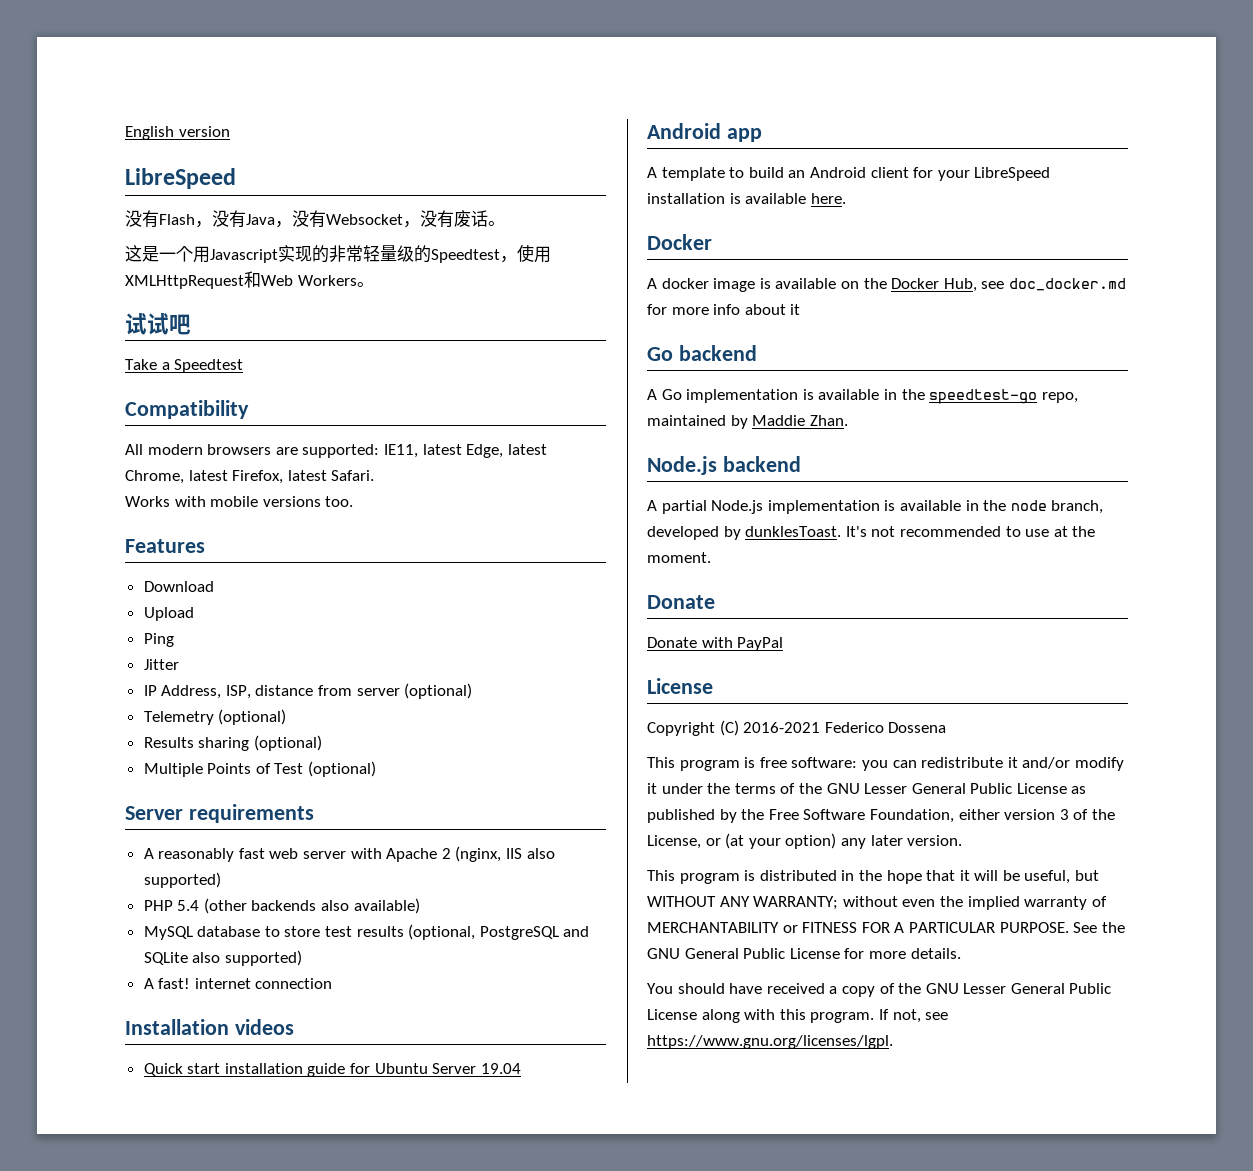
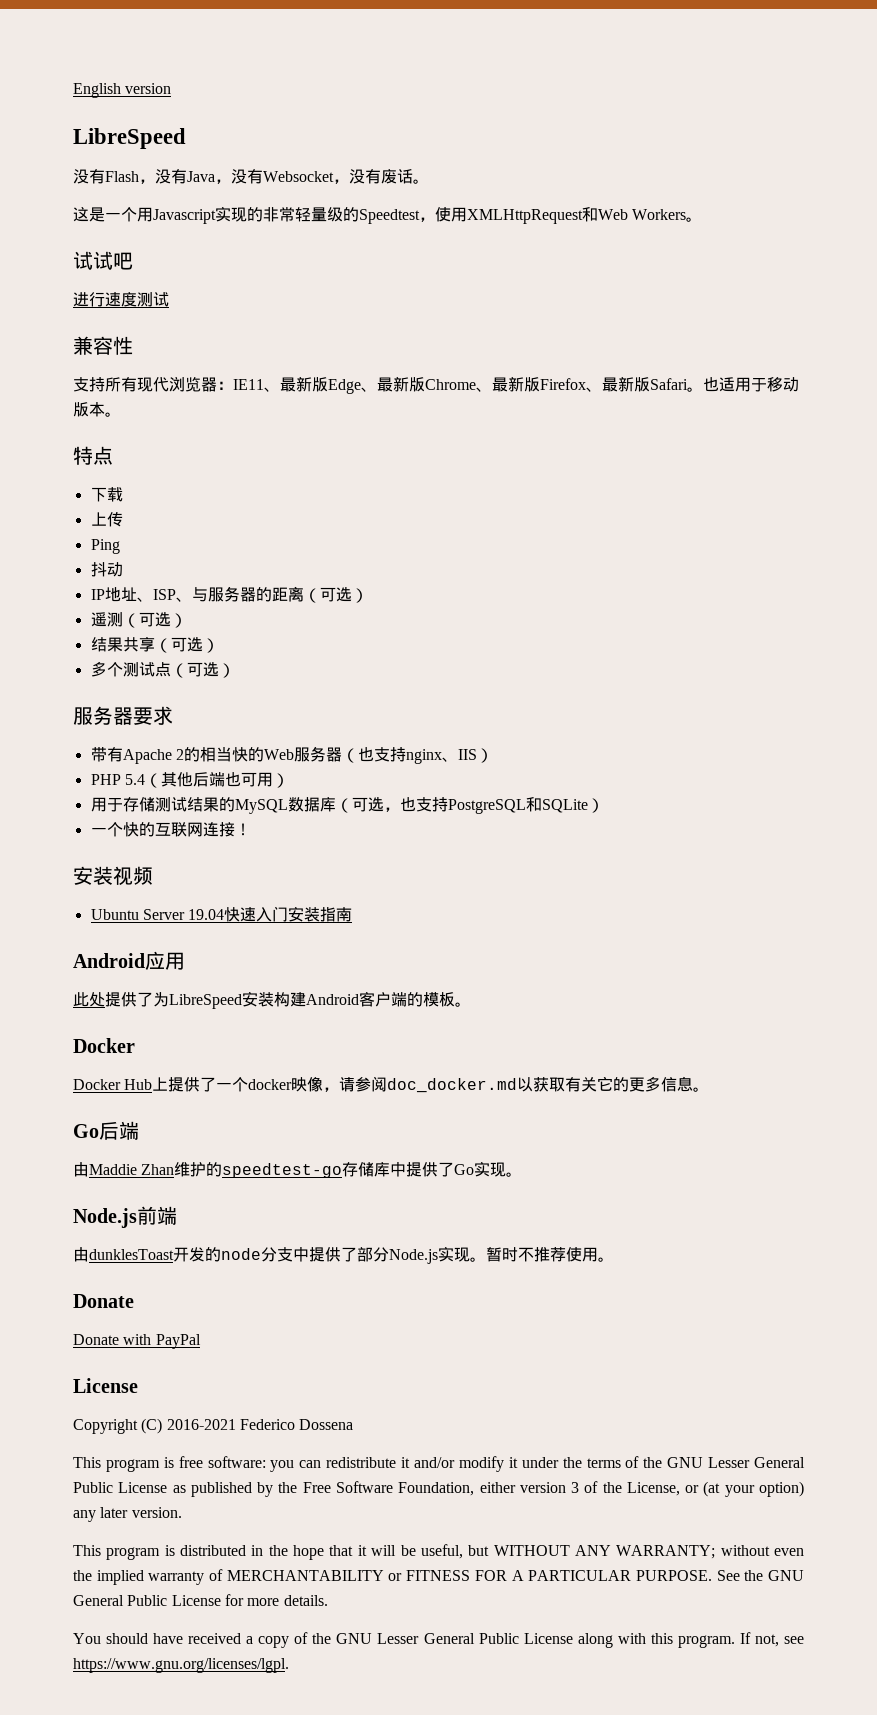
- Take a Speedtest
- Compatibility
- All modern browsers are supported: IE11, latest Edge, latest Chrome, latest Firefox, latest Safari.
- Works with mobile versions too.
- Features
- Download
- Upload
+ 进行速度测试
+ 兼容性
+ 支持所有现代浏览器：IE11、最新版Edge、最新版Chrome、最新版Firefox、最新版Safari。也适用于移动版本。
+ 特点
+ 下载
+ 上传
- Jitter
+ 抖动
- IP Address, ISP, distance from server (optional)
- Telemetry (optional)
- Results sharing (optional)
- Multiple Points of Test (optional)
- Server requirements
- A reasonably fast web server with Apache 2 (nginx, IIS also supported)
- PHP 5.4 (other backends also available)
- MySQL database to store test results (optional, PostgreSQL and SQLite also supported)
- A fast! internet connection
- Installation videos
- Quick start installation guide for Ubuntu Server 19.04
- Android app
- A template to build an Android client for your LibreSpeed installation is available here.
+ IP地址、ISP、与服务器的距离（可选）
+ 遥测（可选）
+ 结果共享（可选）
+ 多个测试点（可选）
+ 服务器要求
+ 带有Apache 2的相当快的Web服务器（也支持nginx、IIS）
+ PHP 5.4（其他后端也可用）
+ 用于存储测试结果的MySQL数据库（可选，也支持PostgreSQL和SQLite）
+ 一个快的互联网连接！
+ 安装视频
+ Ubuntu Server 19.04快速入门安装指南
+ Android应用
+ 此处提供了为LibreSpeed安装构建Android客户端的模板。
  Docker
- A docker image is available on the Docker Hub, see doc_docker.md for more info about it
- Go backend
- A Go implementation is available in the speedtest-go repo, maintained by Maddie Zhan.
- Node.js backend
- A partial Node.js implementation is available in the node branch, developed by dunklesToast. It's not recommended to use at the moment.
+ Docker Hub上提供了一个docker映像，请参阅doc_docker.md以获取有关它的更多信息。
+ Go后端
+ 由Maddie Zhan维护的speedtest-go存储库中提供了Go实现。
+ Node.js前端
+ 由dunklesToast开发的node分支中提供了部分Node.js实现。暂时不推荐使用。

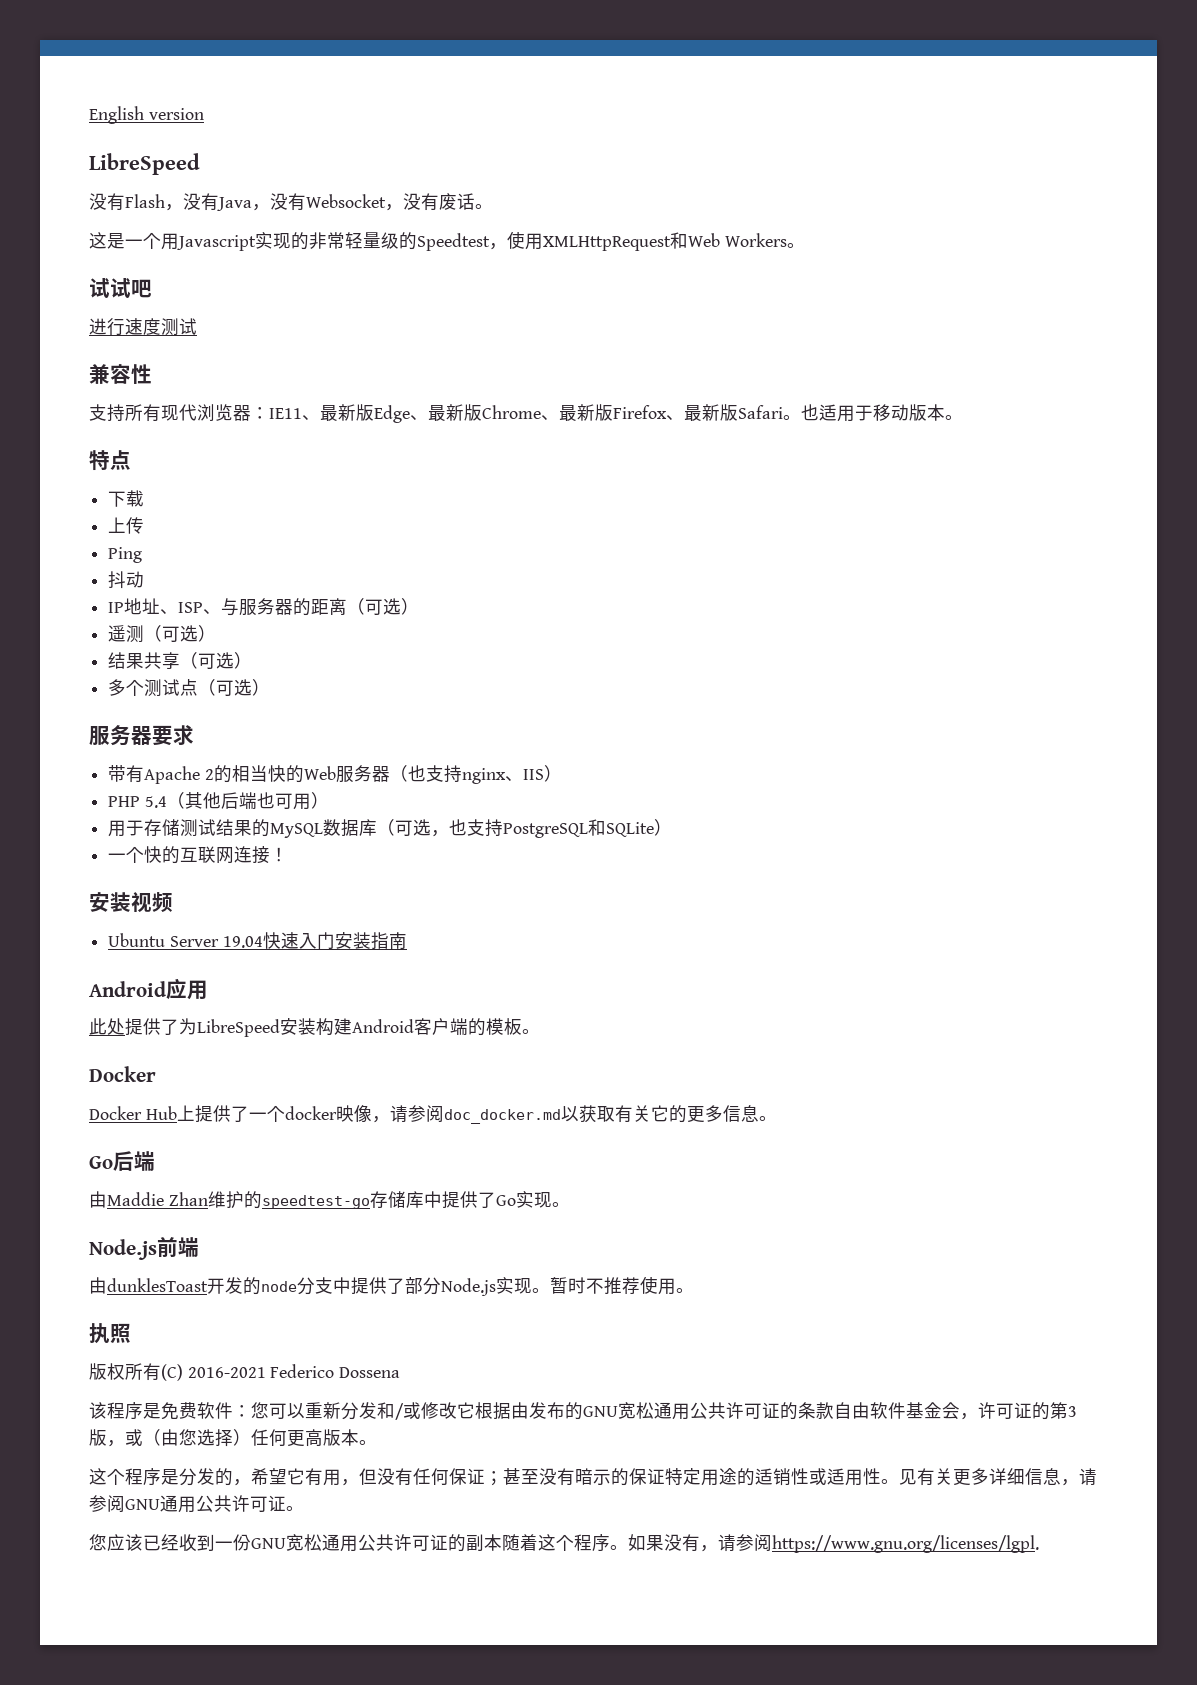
  暂时不推荐使用。
- Donate
- Donate with PayPal
- License
- Copyright (C) 2016-2021 Federico Dossena
- This program is free software: you can redistribute it and/or modify it under the terms of the GNU Lesser General Public License as published by the Free Software Foundation, either version 3 of the License, or (at your option) any later version.
- This program is distributed in the hope that it will be useful, but WITHOUT ANY WARRANTY; without even the implied warranty of MERCHANTABILITY or FITNESS FOR A PARTICULAR PURPOSE. See the GNU General Public License for more details.
- You should have received a copy of the GNU Lesser General Public License along with this program. If not, see https://www.gnu.org/licenses/lgpl.
+ 执照
+ 版权所有(C) 2016-2021 Federico Dossena
+ 该程序是免费软件：您可以重新分发和/或修改它根据由发布的GNU宽松通用公共许可证的条款自由软件基金会，许可证的第3版，或（由您选择）任何更高版本。
+ 这个程序是分发的，希望它有用，但没有任何保证；甚至没有暗示的保证特定用途的适销性或适用性。见有关更多详细信息，请参阅GNU通用公共许可证。
+ 您应该已经收到一份GNU宽松通用公共许可证的副本随着这个程序。如果没有，请参阅https://www.gnu.org/licenses/lgpl.

